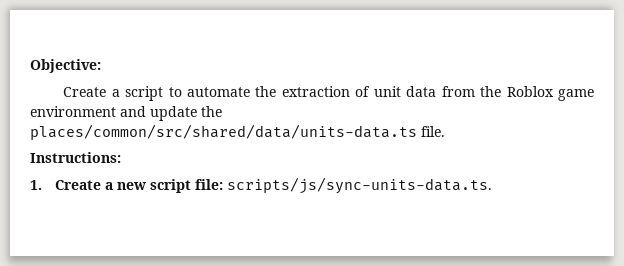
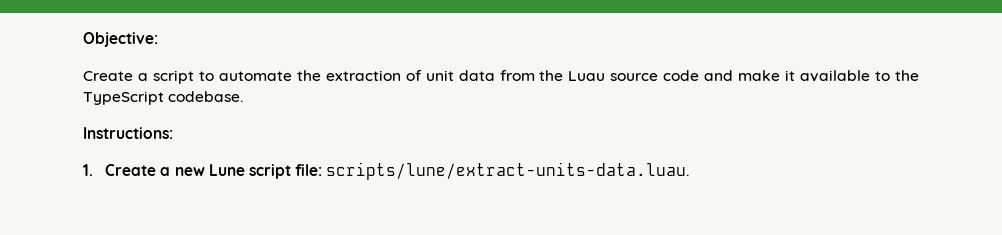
- Create a script to automate the extraction of unit data from the Roblox game environment and update the places/common/src/shared/data/units-data.ts file.
+ Create a script to automate the extraction of unit data from the Luau source code and make it available to the TypeScript codebase.
- 1. Create a new script file: scripts/js/sync-units-data.ts.
+ 1. Create a new Lune script file: scripts/lune/extract-units-data.luau.

